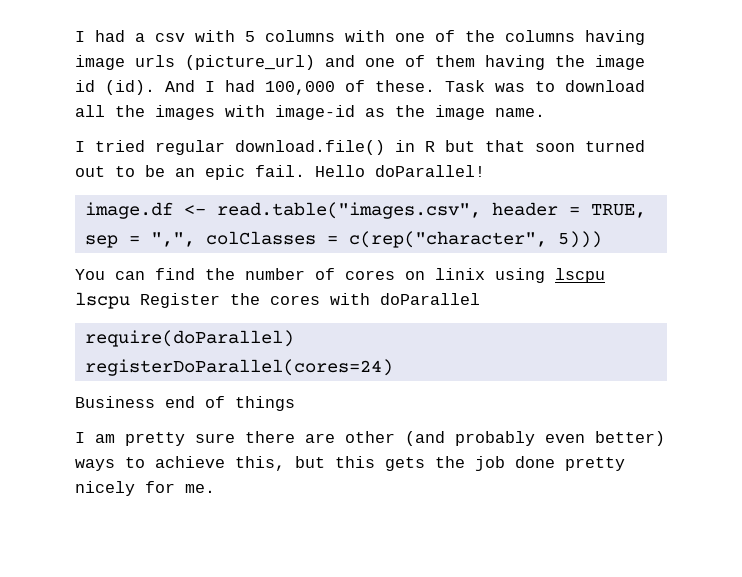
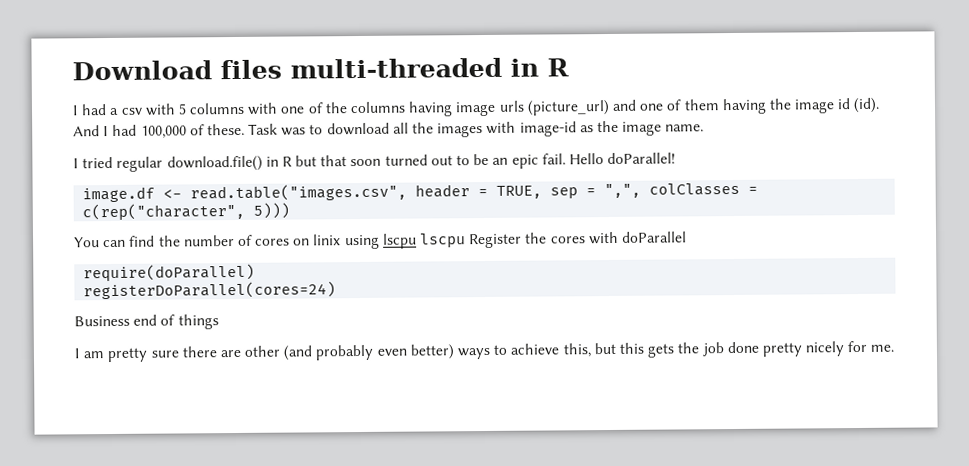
+ Download files multi-threaded in R

